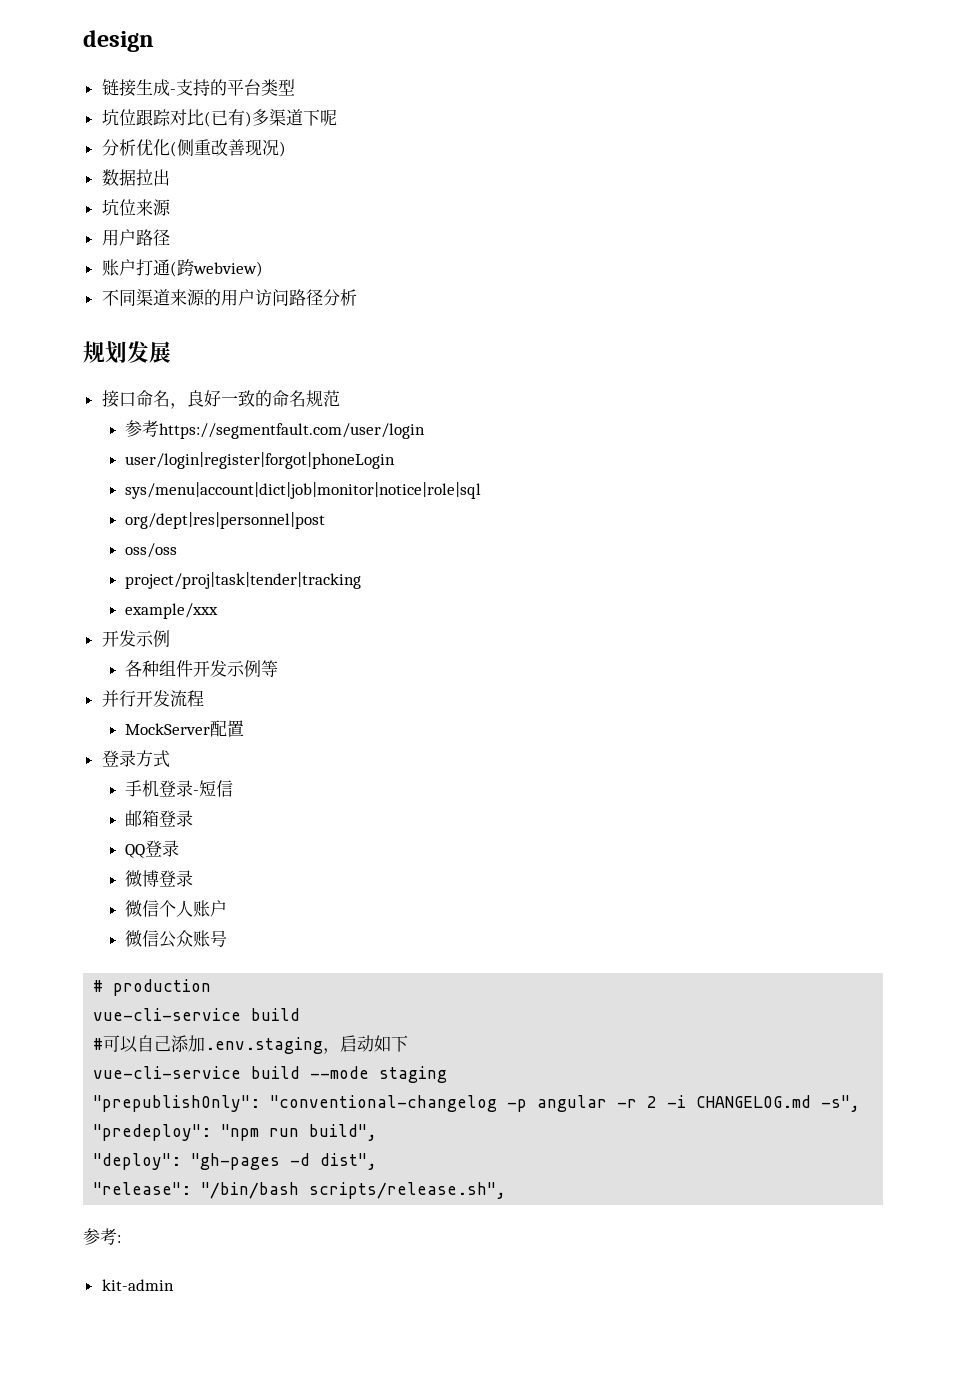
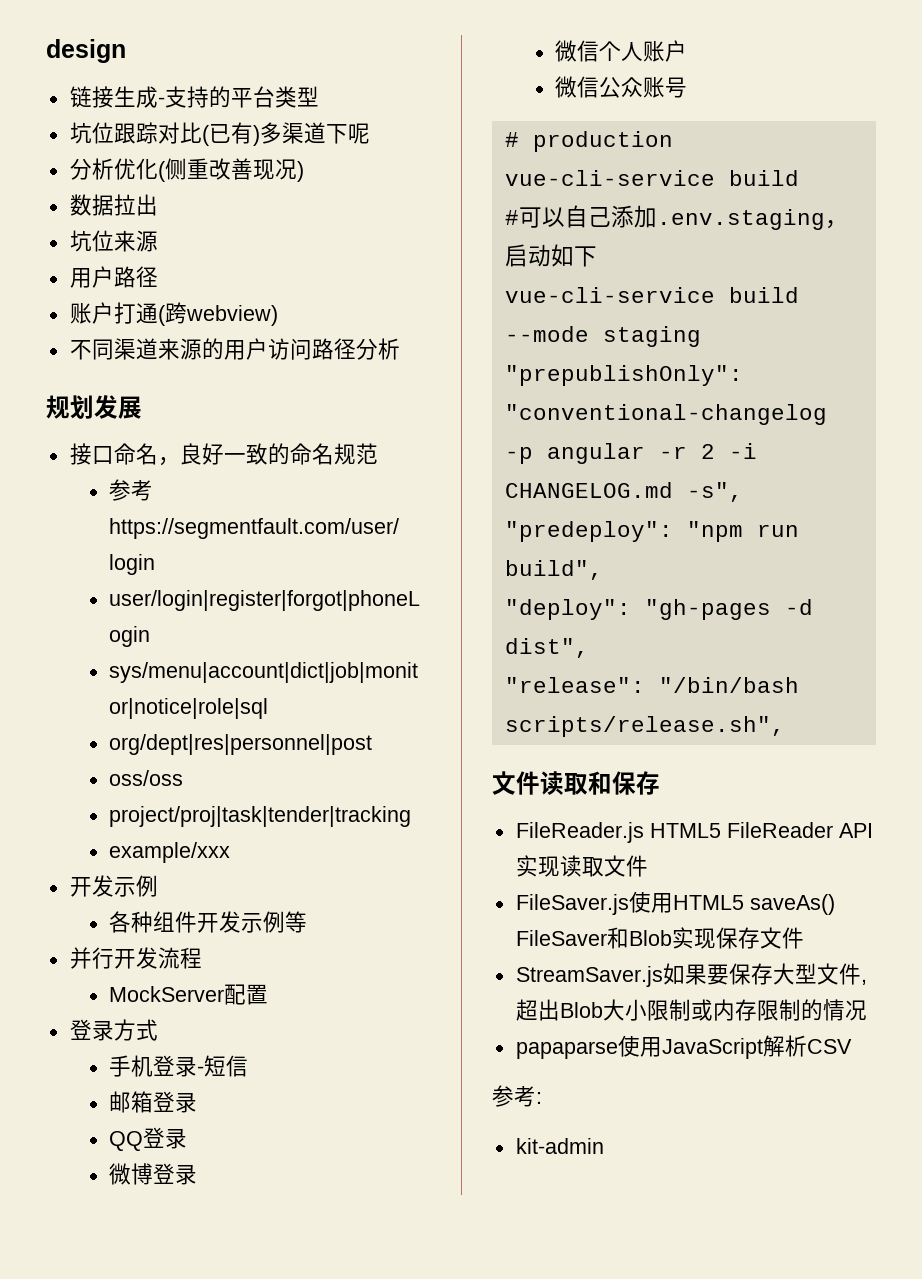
+ 文件读取和保存
+ FileReader.js HTML5 FileReader API实现读取文件
+ FileSaver.js使用HTML5 saveAs() FileSaver和Blob实现保存文件
+ StreamSaver.js如果要保存大型文件,超出Blob大小限制或内存限制的情况
+ papaparse使用JavaScript解析CSV

